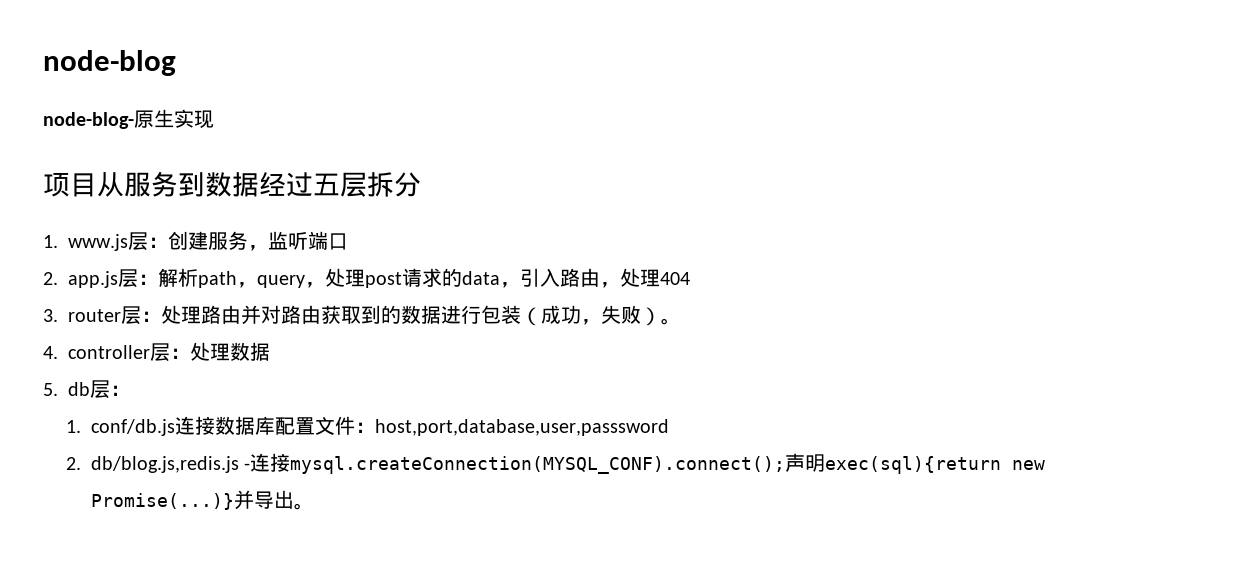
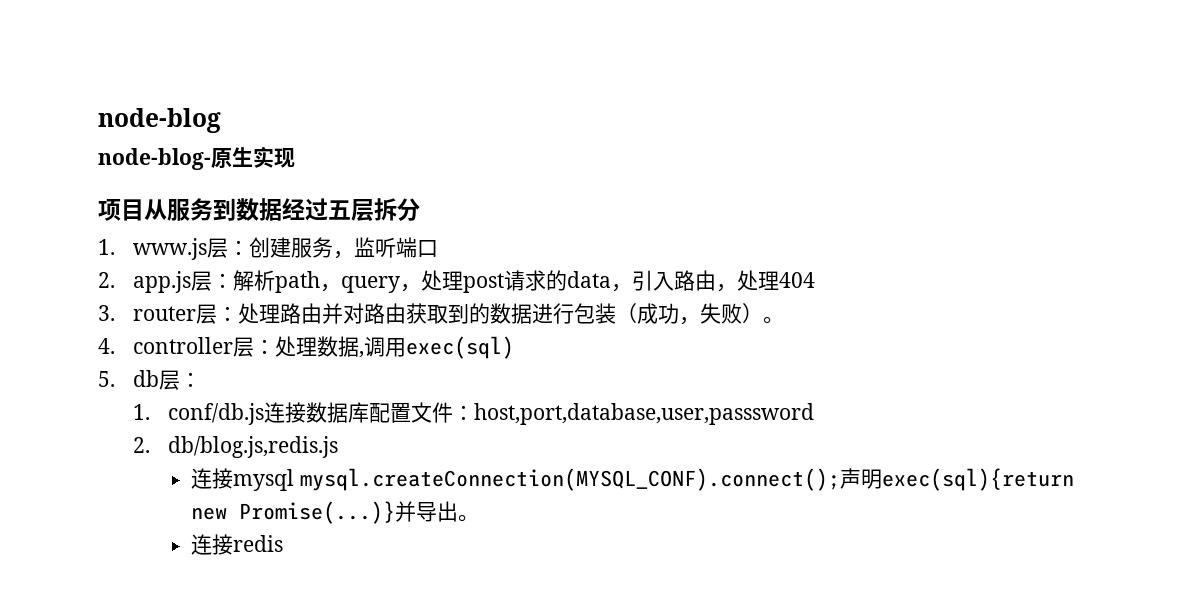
- 4. controller层：处理数据
+ 4. controller层：处理数据,调用exec(sql)
- 2. db/blog.js,redis.js -连接mysql.createConnection(MYSQL_CONF).connect();声明exec(sql){return new Promise(...)}并导出。
+ 2. db/blog.js,redis.js
+ 连接mysql mysql.createConnection(MYSQL_CONF).connect();声明exec(sql){return new Promise(...)}并导出。
+ 连接redis

